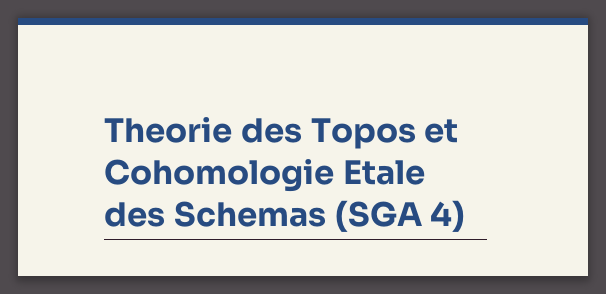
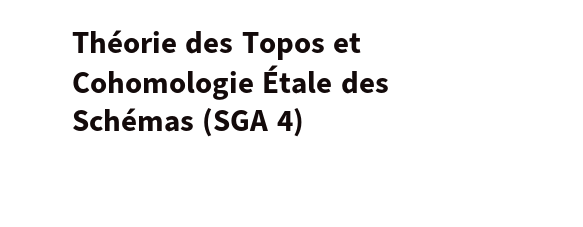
- Theorie des Topos et Cohomologie Etale des Schemas (SGA 4)
+ Théorie des Topos et Cohomologie Étale des Schémas (SGA 4)

